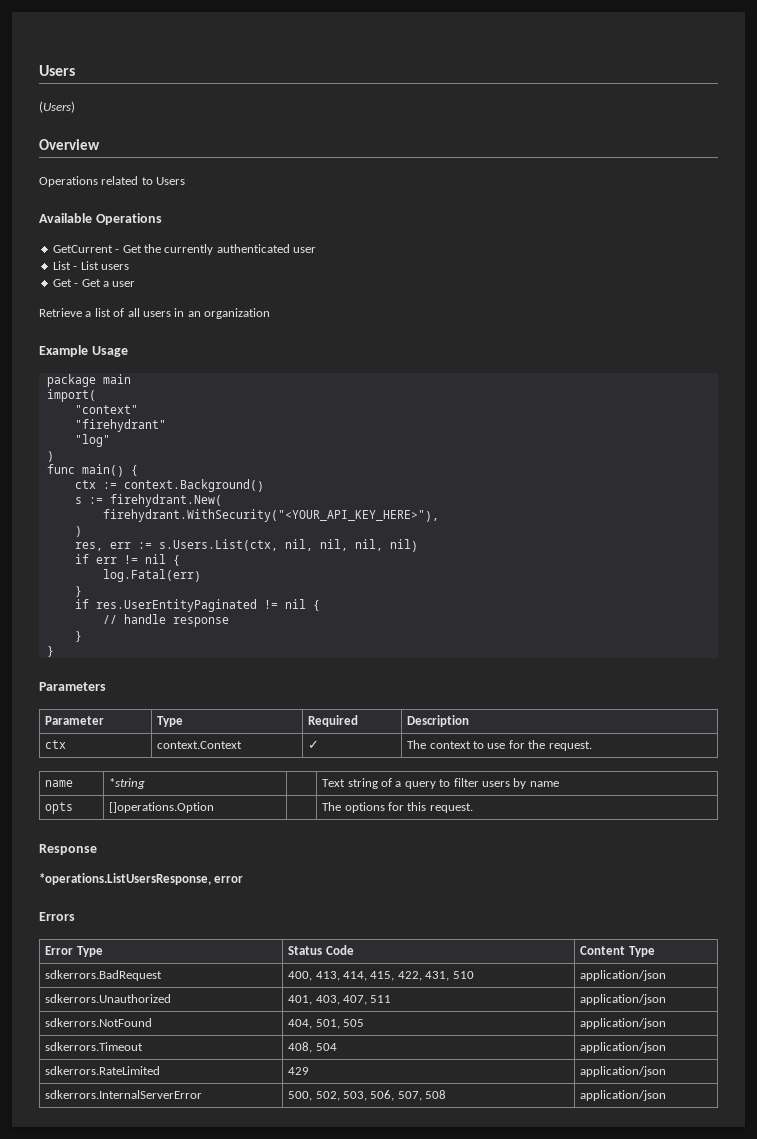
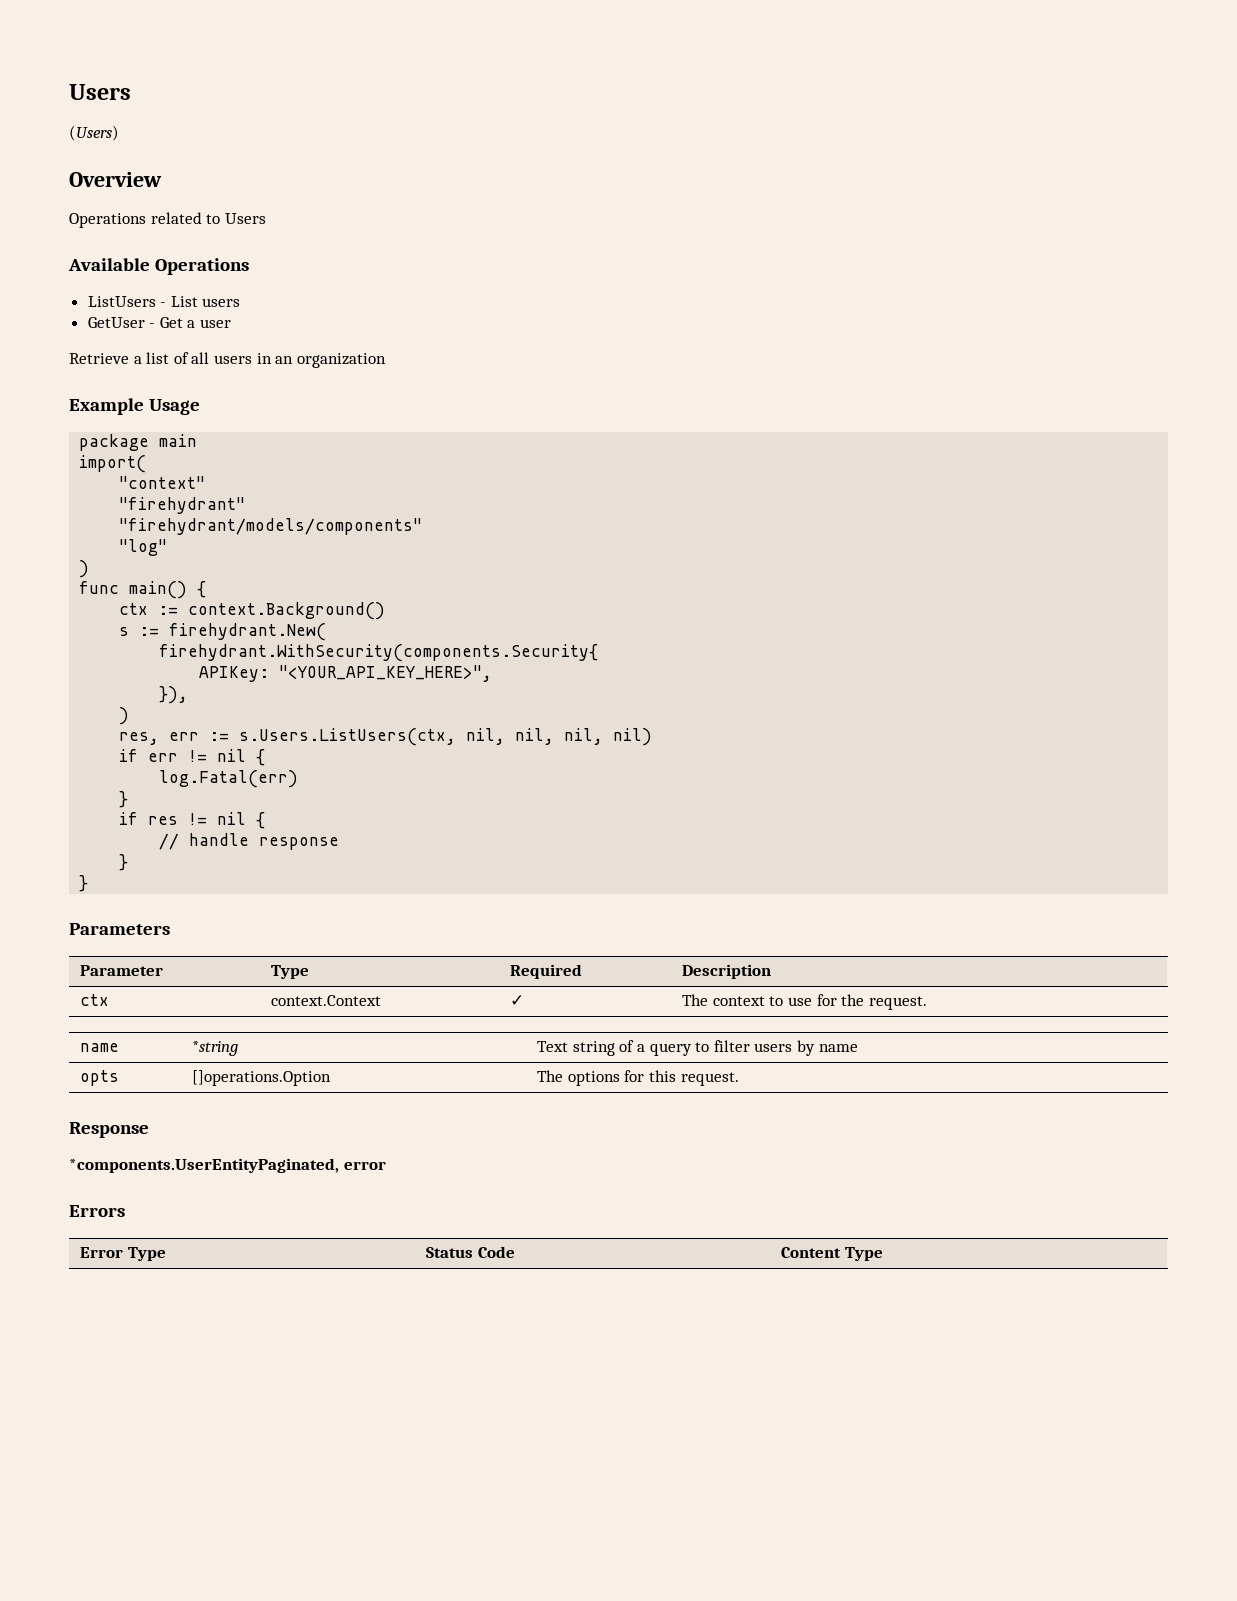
- GetCurrent - Get the currently authenticated user
- List - List users
+ ListUsers - List users
- Get - Get a user
+ GetUser - Get a user
+ "firehydrant/models/components"
- firehydrant.WithSecurity("<YOUR_API_KEY_HERE>"),
+ firehydrant.WithSecurity(components.Security{
+ APIKey: "<YOUR_API_KEY_HERE>",
+ }),
- res, err := s.Users.List(ctx, nil, nil, nil, nil)
+ res, err := s.Users.ListUsers(ctx, nil, nil, nil, nil)
- if res.UserEntityPaginated != nil {
+ if res != nil {
- *operations.ListUsersResponse, error
+ *components.UserEntityPaginated, error
- sdkerrors.BadRequest | 400, 413, 414, 415, 422, 431, 510 | application/json
- sdkerrors.Unauthorized | 401, 403, 407, 511 | application/json
- sdkerrors.NotFound | 404, 501, 505 | application/json
- sdkerrors.Timeout | 408, 504 | application/json
- sdkerrors.RateLimited | 429 | application/json
- sdkerrors.InternalServerError | 500, 502, 503, 506, 507, 508 | application/json

